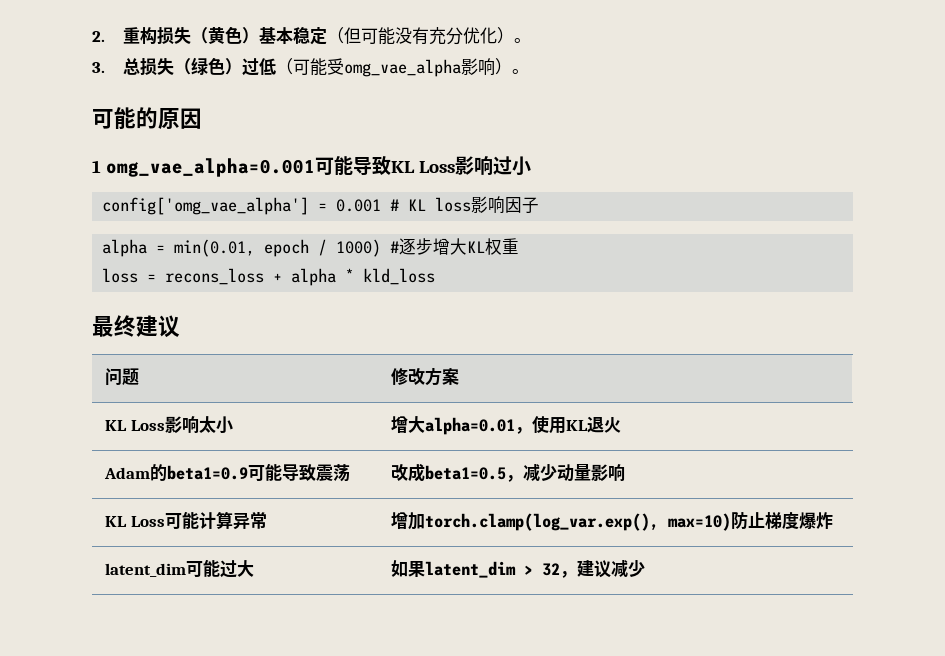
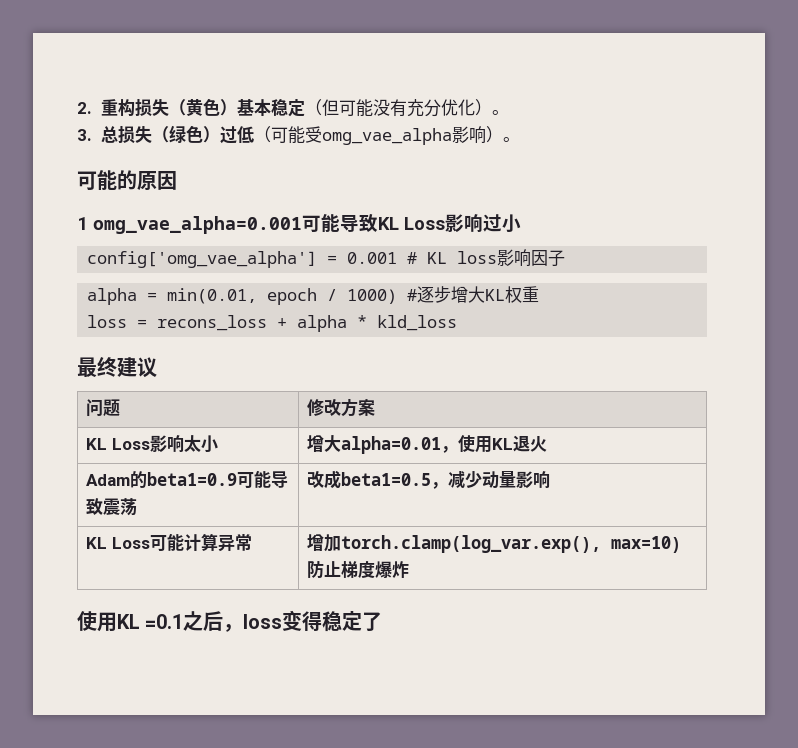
- latent_dim可能过大 | 如果latent_dim > 32，建议减少
+ 使用KL =0.1之后，loss变得稳定了

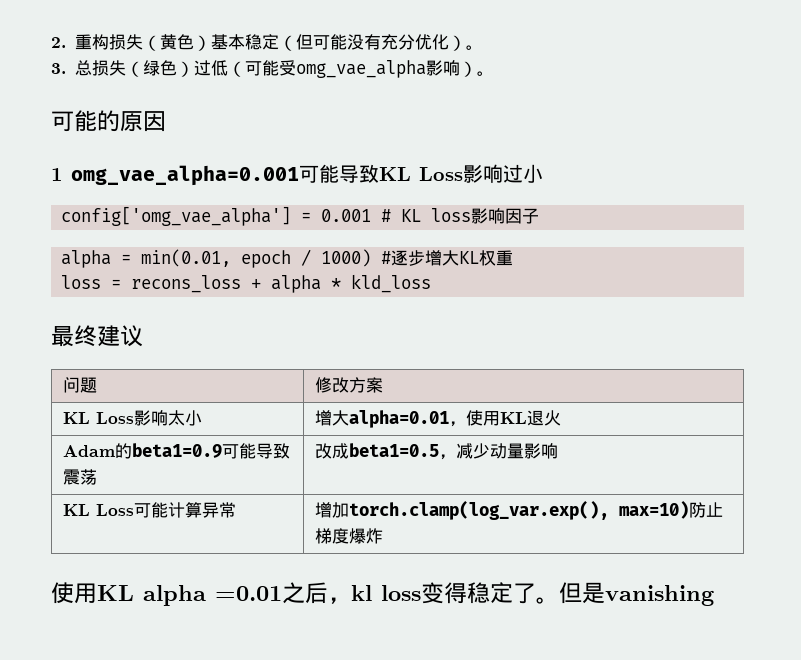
- 使用KL =0.1之后，loss变得稳定了
+ 使用KL alpha =0.01之后，kl loss变得稳定了。但是vanishing

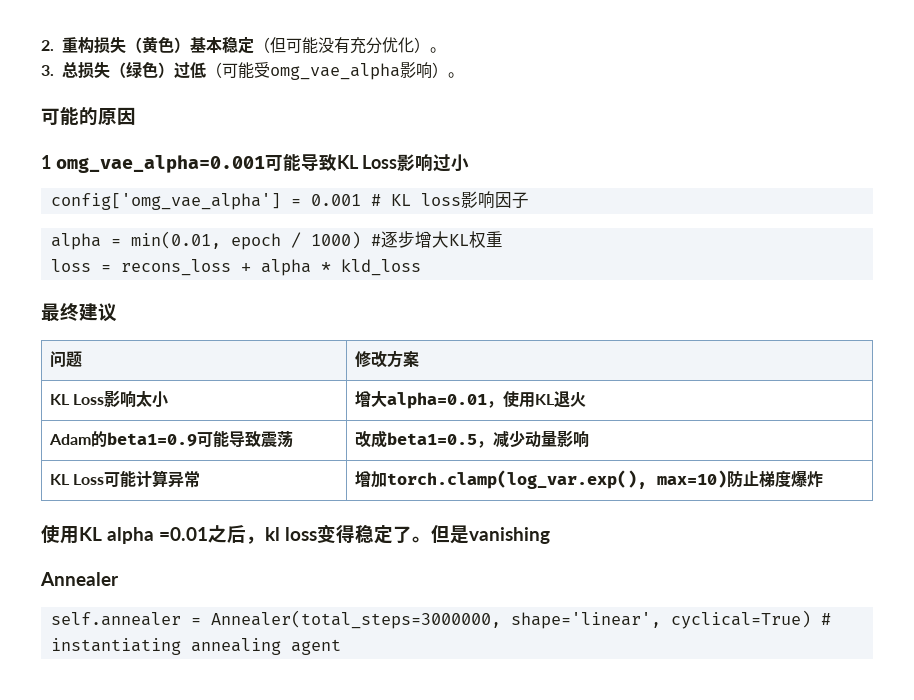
+ Annealer
+ self.annealer = Annealer(total_steps=3000000, shape='linear', cyclical=True) # instantiating annealing agent

